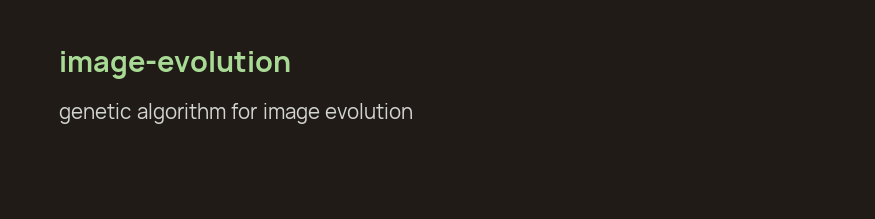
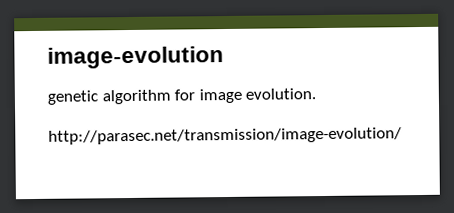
- genetic algorithm for image evolution
+ genetic algorithm for image evolution.
+ http://parasec.net/transmission/image-evolution/

